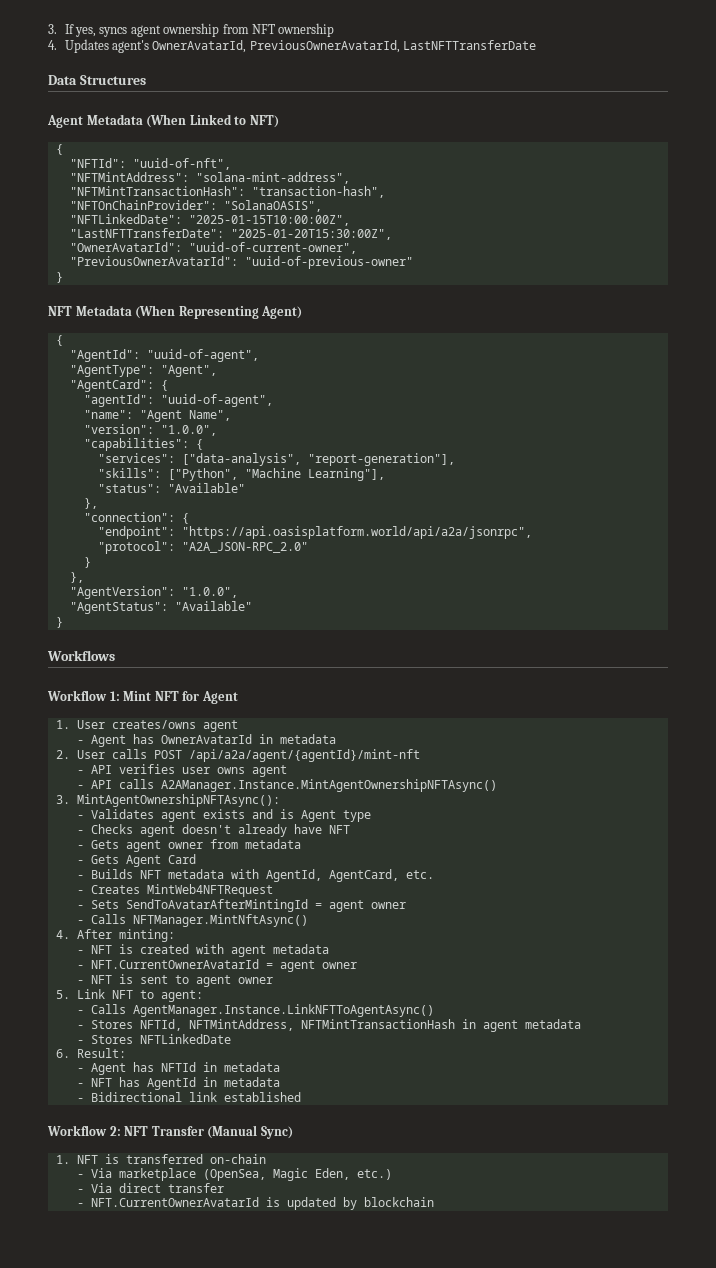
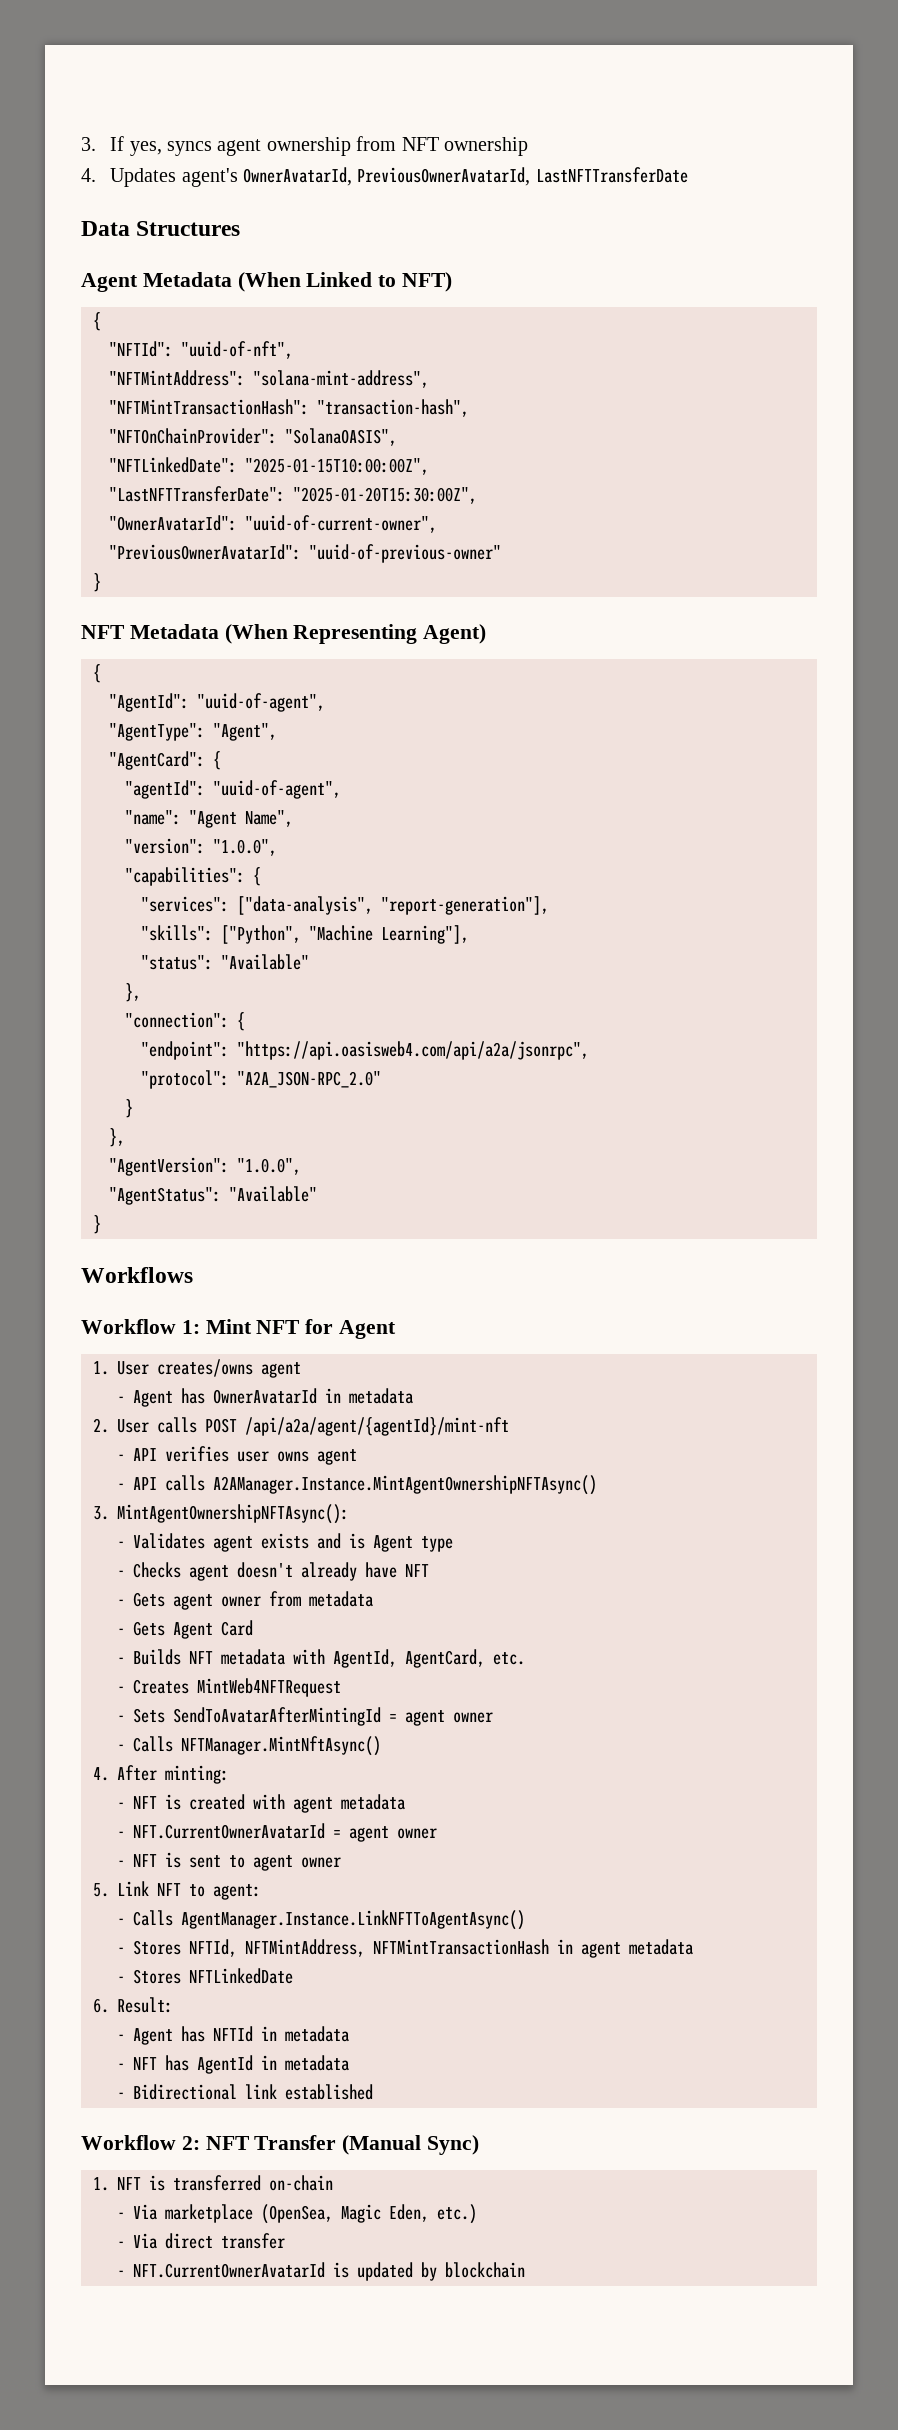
- "endpoint": "https://api.oasisplatform.world/api/a2a/jsonrpc",
+ "endpoint": "https://api.oasisweb4.com/api/a2a/jsonrpc",

